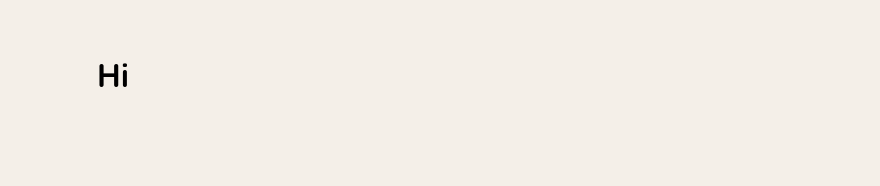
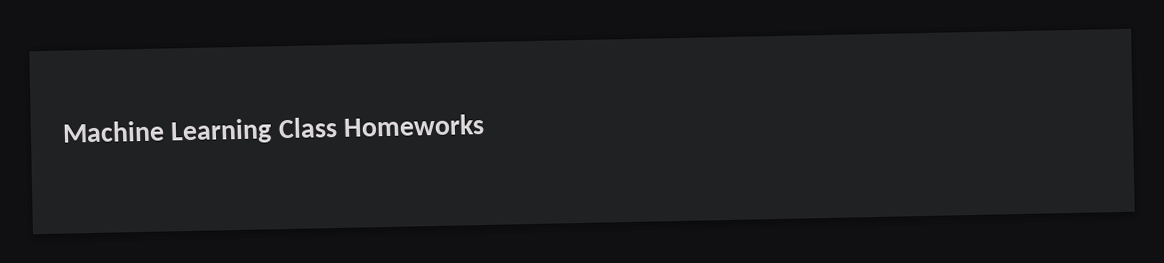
- Hi
+ Machine Learning Class Homeworks

